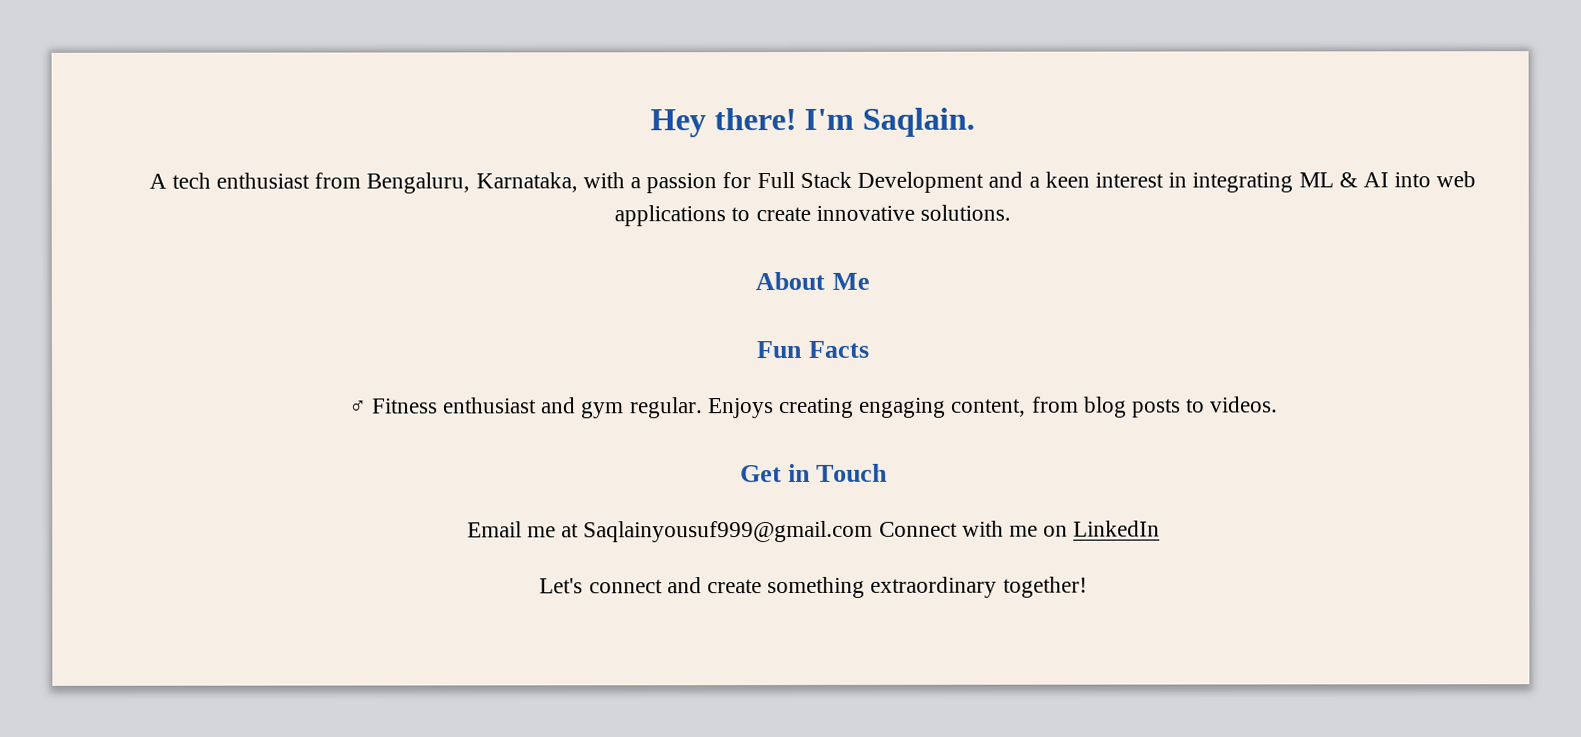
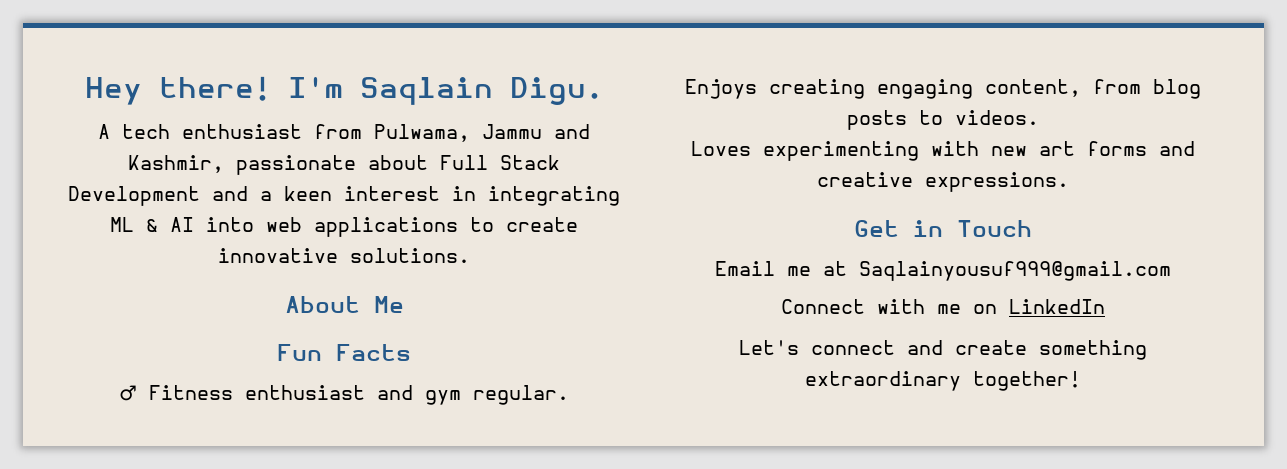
- I'm Saqlain.
+ I'm Saqlain Digu.
- A tech enthusiast from Bengaluru, Karnataka, with a passion for Full Stack Development and a keen interest in integrating ML & AI into web applications to create innovative solutions.
+ A tech enthusiast from Pulwama, Jammu and Kashmir, passionate about Full Stack Development and a keen interest in integrating ML & AI into web applications to create innovative solutions.
- ♂ Fitness enthusiast and gym regular. Enjoys creating engaging content, from blog posts to videos.
+ ♂ Fitness enthusiast and gym regular.
+ Enjoys creating engaging content, from blog posts to videos.
+ Loves experimenting with new art forms and creative expressions.
- Email me at Saqlainyousuf999@gmail.com Connect with me on LinkedIn
+ Email me at Saqlainyousuf999@gmail.com
+ Connect with me on LinkedIn

